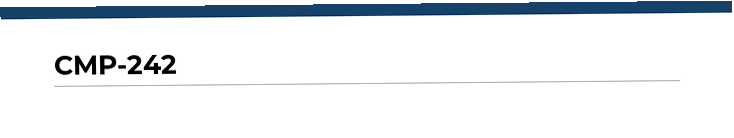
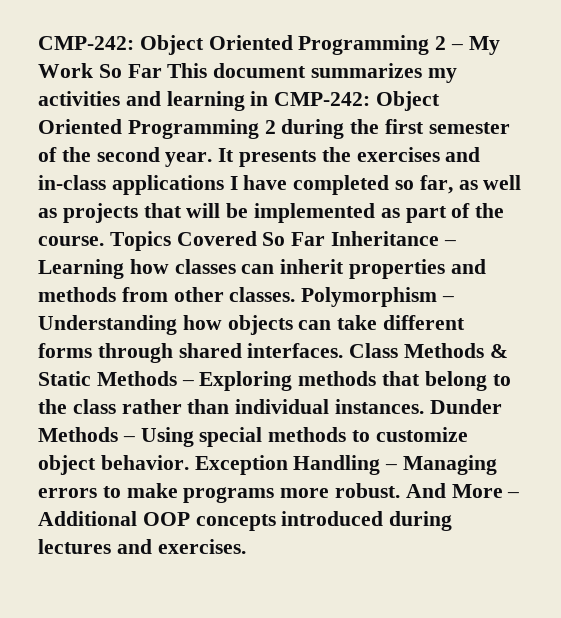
- CMP-242
+ CMP-242: Object Oriented Programming 2 – My Work So Far This document summarizes my activities and learning in CMP-242: Object Oriented Programming 2 during the first semester of the second year. It presents the exercises and in-class applications I have completed so far, as well as projects that will be implemented as part of the course. Topics Covered So Far Inheritance – Learning how classes can inherit properties and methods from other classes. Polymorphism – Understanding how objects can take different forms through shared interfaces. Class Methods & Static Methods – Exploring methods that belong to the class rather than individual instances. Dunder Methods – Using special methods to customize object behavior. Exception Handling – Managing errors to make programs more robust. And More – Additional OOP concepts introduced during lectures and exercises.

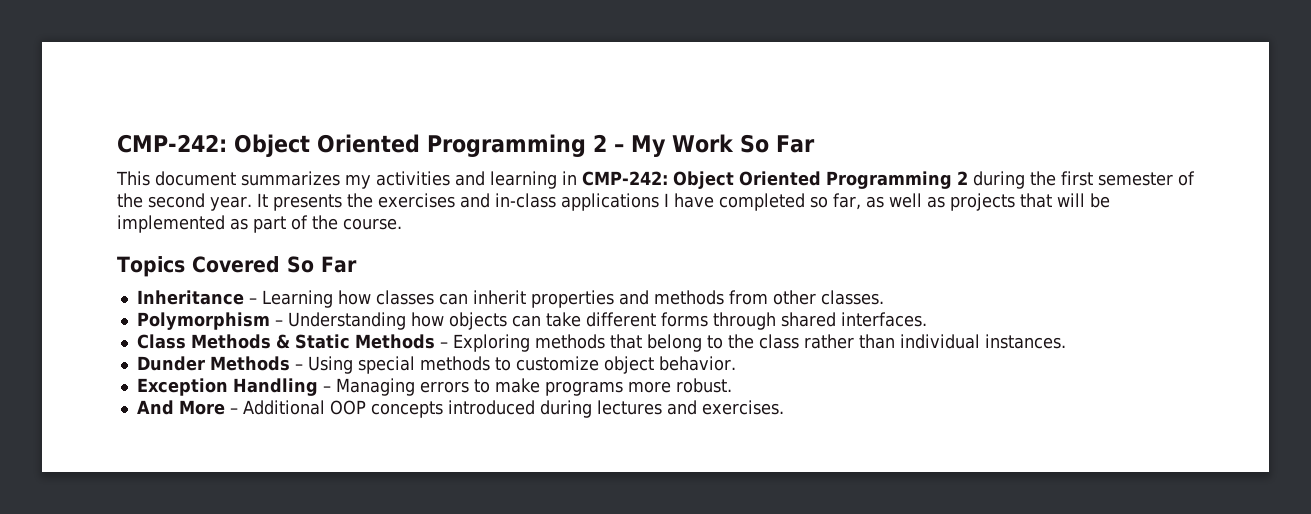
- CMP-242: Object Oriented Programming 2 – My Work So Far This document summarizes my activities and learning in CMP-242: Object Oriented Programming 2 during the first semester of the second year.
+ CMP-242: Object Oriented Programming 2 – My Work So Far
+ This document summarizes my activities and learning in CMP-242: Object Oriented Programming 2 during the first semester of the second year.
- It presents the exercises and in-class applications I have completed so far, as well as projects that will be implemented as part of the course. Topics Covered So Far Inheritance – Learning how classes can inherit properties and methods from other classes. Polymorphism – Understanding how objects can take different forms through shared interfaces. Class Methods & Static Methods – Exploring methods that belong to the class rather than individual instances. Dunder Methods – Using special methods to customize object behavior. Exception Handling – Managing errors to make programs more robust. And More – Additional OOP concepts introduced during lectures and exercises.
+ It presents the exercises and in-class applications I have completed so far, as well as projects that will be implemented as part of the course.
+ Topics Covered So Far
+ Inheritance – Learning how classes can inherit properties and methods from other classes.
+ Polymorphism – Understanding how objects can take different forms through shared interfaces.
+ Class Methods & Static Methods – Exploring methods that belong to the class rather than individual instances.
+ Dunder Methods – Using special methods to customize object behavior.
+ Exception Handling – Managing errors to make programs more robust.
+ And More – Additional OOP concepts introduced during lectures and exercises.

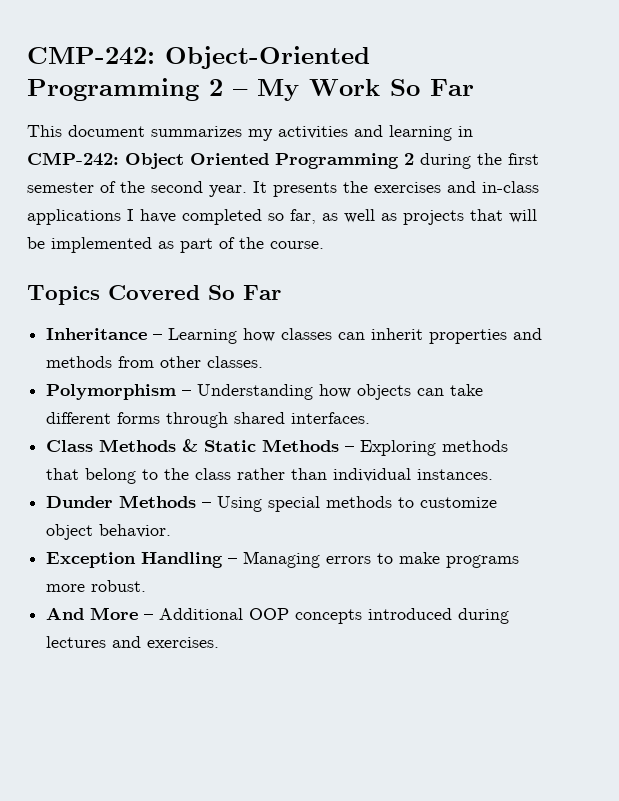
- CMP-242: Object Oriented Programming 2 – My Work So Far
+ CMP-242: Object-Oriented Programming 2 – My Work So Far

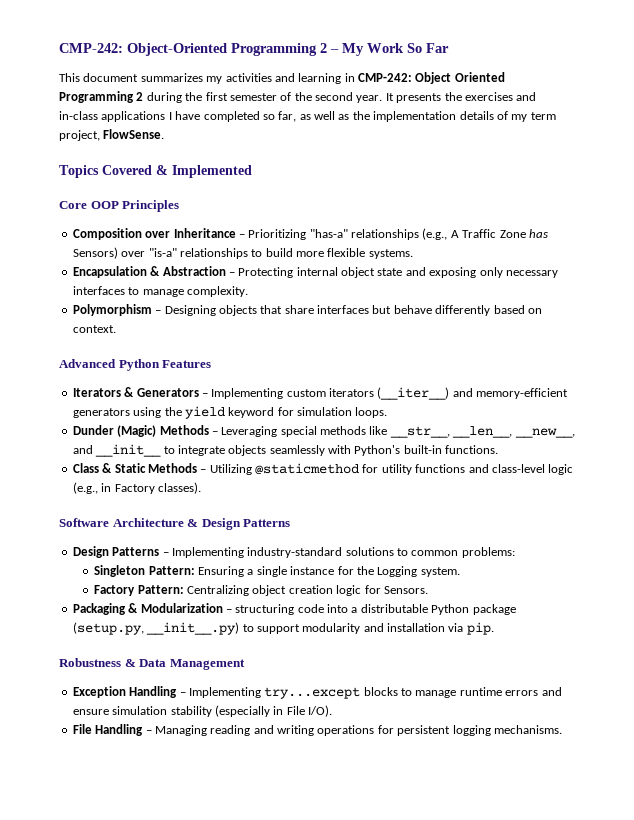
- It presents the exercises and in-class applications I have completed so far, as well as projects that will be implemented as part of the course.
- Topics Covered So Far
- Inheritance – Learning how classes can inherit properties and methods from other classes.
- Polymorphism – Understanding how objects can take different forms through shared interfaces.
+ It presents the exercises and in-class applications I have completed so far, as well as the implementation details of my term project, FlowSense.
+ Topics Covered & Implemented
+ Core OOP Principles
+ Composition over Inheritance – Prioritizing "has-a" relationships (e.g., A Traffic Zone has Sensors) over "is-a" relationships to build more flexible systems.
+ Encapsulation & Abstraction – Protecting internal object state and exposing only necessary interfaces to manage complexity.
+ Polymorphism – Designing objects that share interfaces but behave differently based on context.
+ Advanced Python Features
+ Iterators & Generators – Implementing custom iterators (__iter__) and memory-efficient generators using the yield keyword for simulation loops.
+ Dunder (Magic) Methods – Leveraging special methods like __str__, __len__, __new__, and __init__ to integrate objects seamlessly with Python's built-in functions.
- Class Methods & Static Methods – Exploring methods that belong to the class rather than individual instances.
- Dunder Methods – Using special methods to customize object behavior.
- Exception Handling – Managing errors to make programs more robust.
- And More – Additional OOP concepts introduced during lectures and exercises.
+ Class & Static Methods – Utilizing @staticmethod for utility functions and class-level logic (e.g., in Factory classes).
+ Software Architecture & Design Patterns
+ Design Patterns – Implementing industry-standard solutions to common problems:
+ Singleton Pattern: Ensuring a single instance for the Logging system.
+ Factory Pattern: Centralizing object creation logic for Sensors.
+ Packaging & Modularization – structuring code into a distributable Python package (setup.py, __init__.py) to support modularity and installation via pip.
+ Robustness & Data Management
+ Exception Handling – Implementing try...except blocks to manage runtime errors and ensure simulation stability (especially in File I/O).
+ File Handling – Managing reading and writing operations for persistent logging mechanisms.

